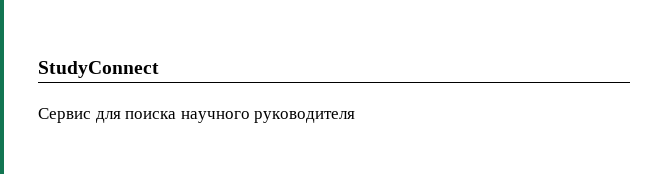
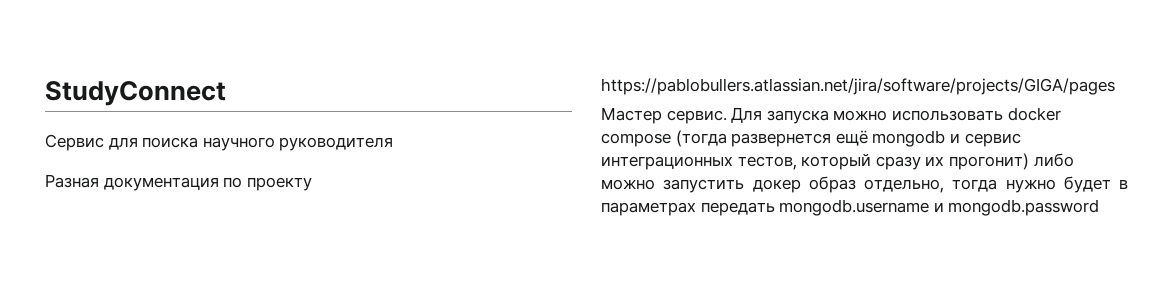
+ Разная документация по проекту https://pablobullers.atlassian.net/jira/software/projects/GIGA/pages
+ Мастер сервис. Для запуска можно использовать docker compose (тогда развернется ещё mongodb и сервис интеграционных тестов, который сразу их прогонит) либо можно запустить докер образ отдельно, тогда нужно будет в параметрах передать mongodb.username и mongodb.password

